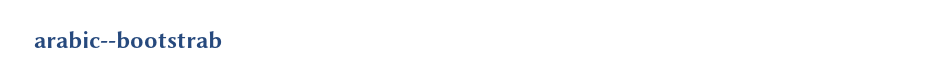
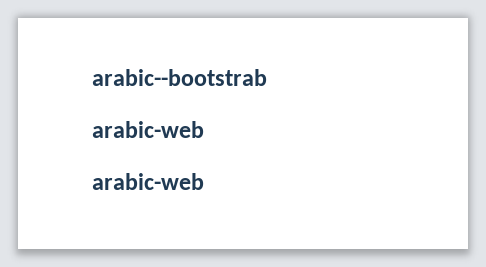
  arabic--bootstrab
+ arabic-web
+ arabic-web

